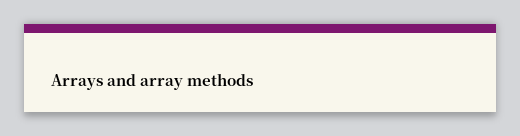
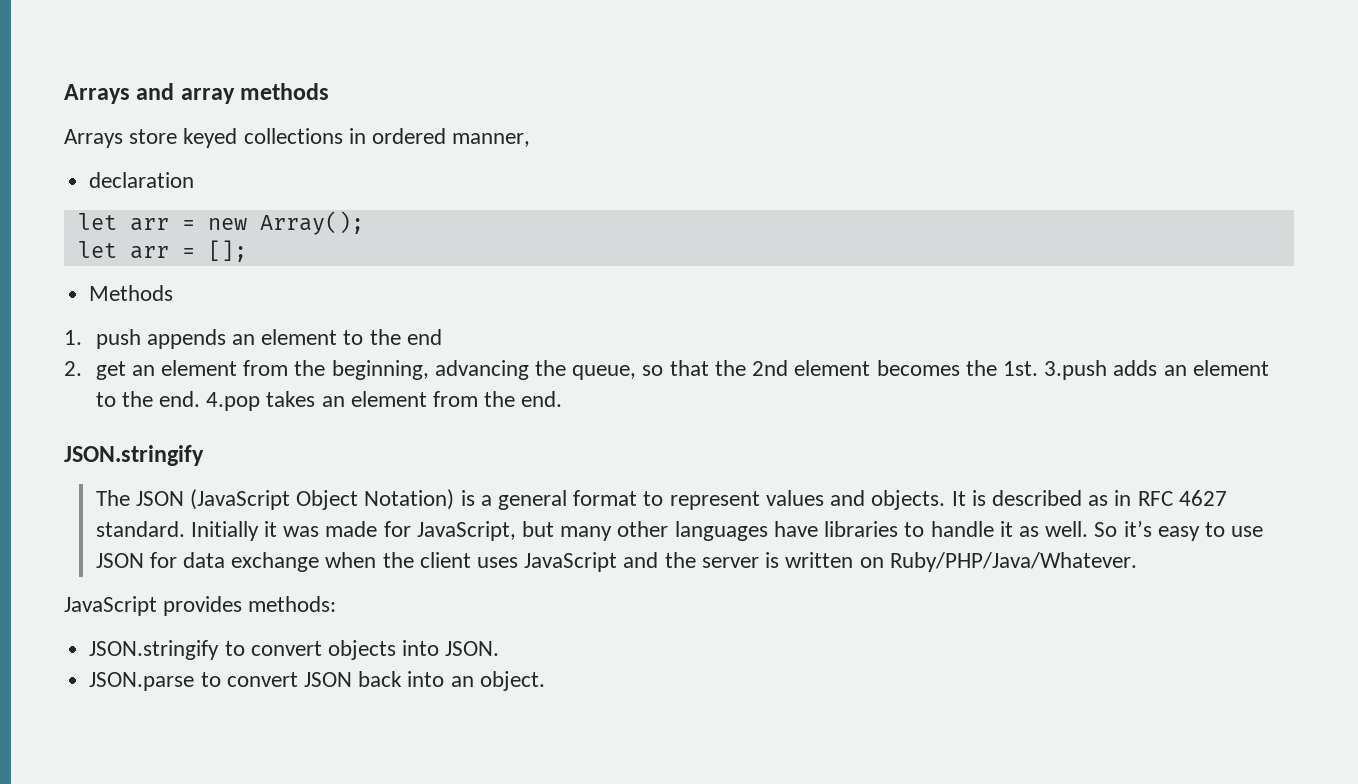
+ Arrays store keyed collections in ordered manner,
+ declaration
+ let arr = new Array();
+ let arr = [];
+ Methods
+ 1. push appends an element to the end
+ 2. get an element from the beginning, advancing the queue, so that the 2nd element becomes the 1st. 3.push adds an element to the end. 4.pop takes an element from the end.
+ JSON.stringify
+ The JSON (JavaScript Object Notation) is a general format to represent values and objects. It is described as in RFC 4627 standard. Initially it was made for JavaScript, but many other languages have libraries to handle it as well. So it’s easy to use JSON for data exchange when the client uses JavaScript and the server is written on Ruby/PHP/Java/Whatever.
+ JavaScript provides methods:
+ JSON.stringify to convert objects into JSON.
+ JSON.parse to convert JSON back into an object.

